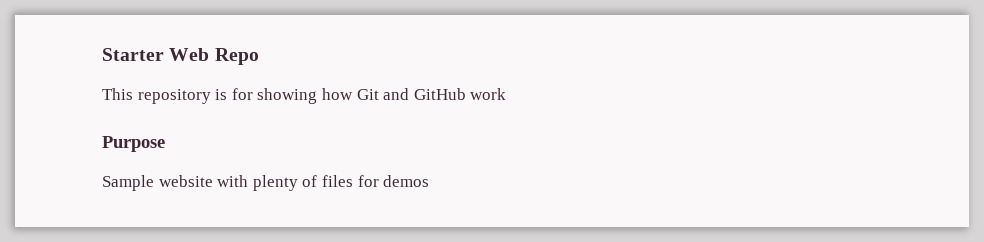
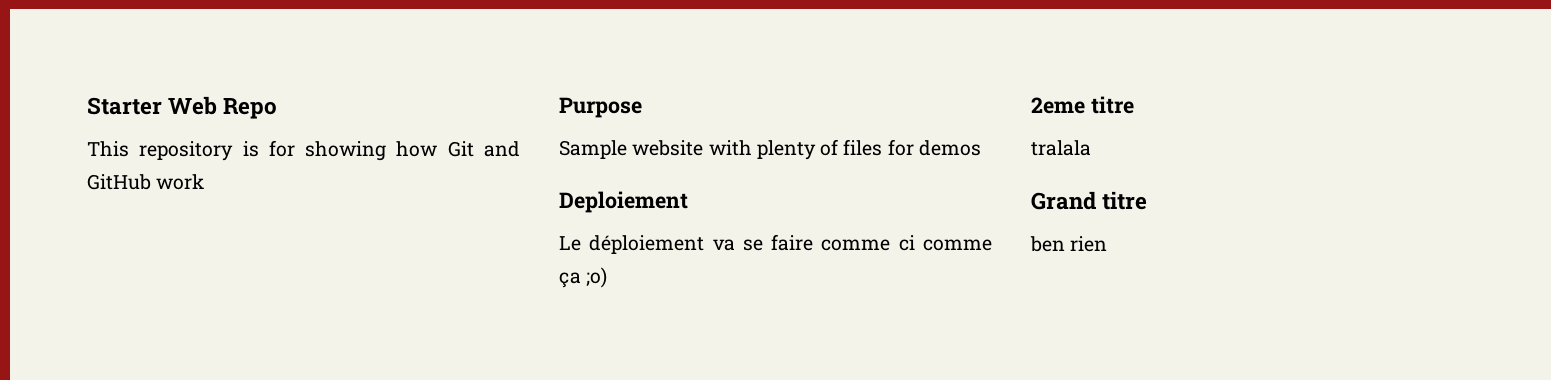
+ Deploiement
+ Le déploiement va se faire comme ci comme ça ;o)
+ 2eme titre
+ tralala
+ Grand titre
+ ben rien

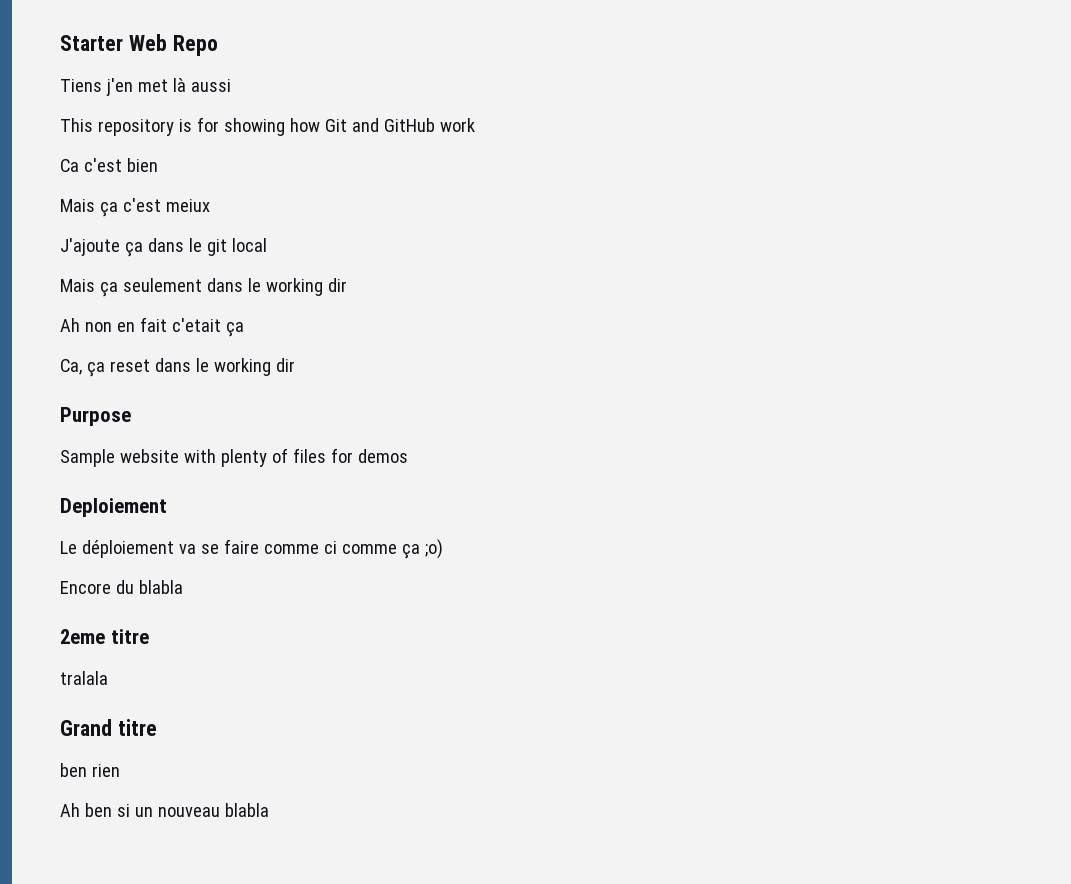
+ Tiens j'en met là aussi
+ Ca c'est bien
+ Mais ça c'est meiux
+ J'ajoute ça dans le git local
+ Mais ça seulement dans le working dir
+ Ah non en fait c'etait ça
+ Ca, ça reset dans le working dir
+ Encore du blabla
+ Ah ben si un nouveau blabla

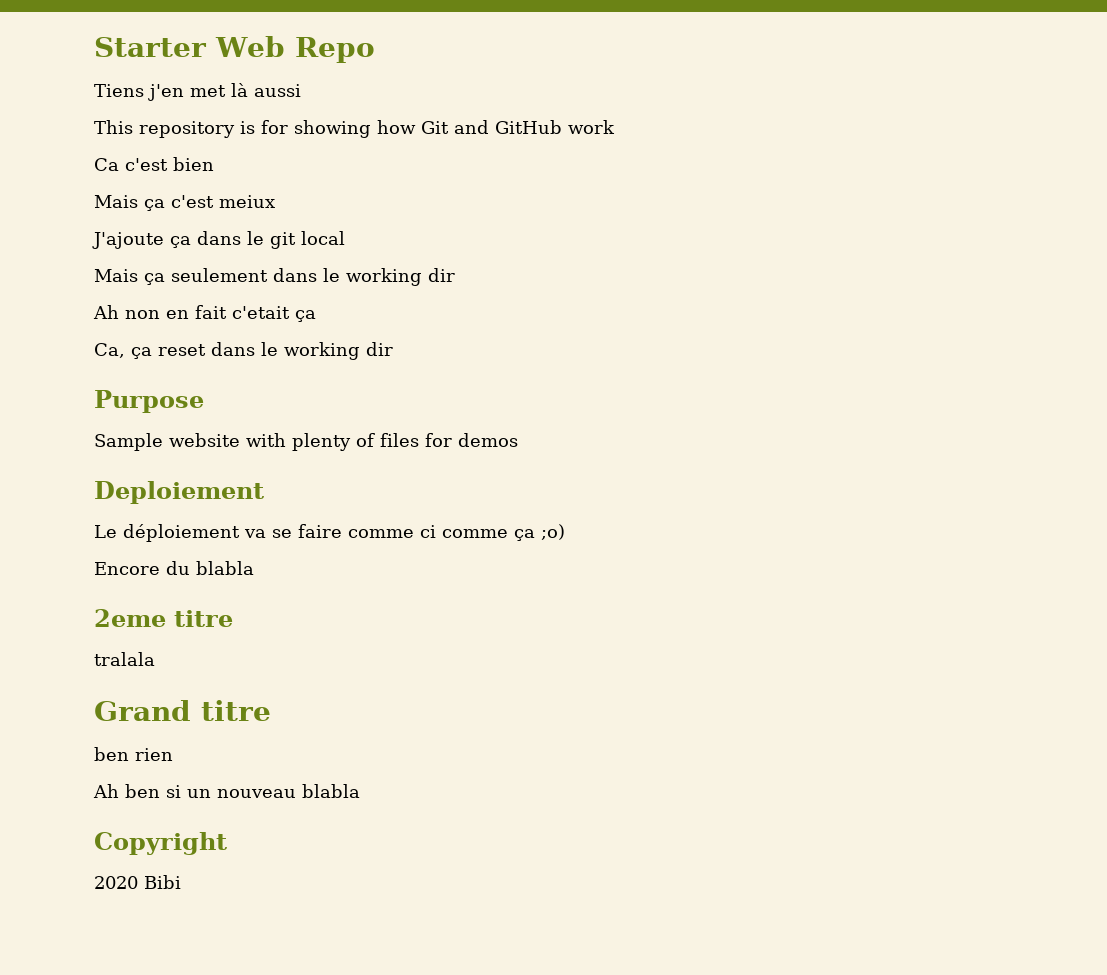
+ Copyright
+ 2020 Bibi

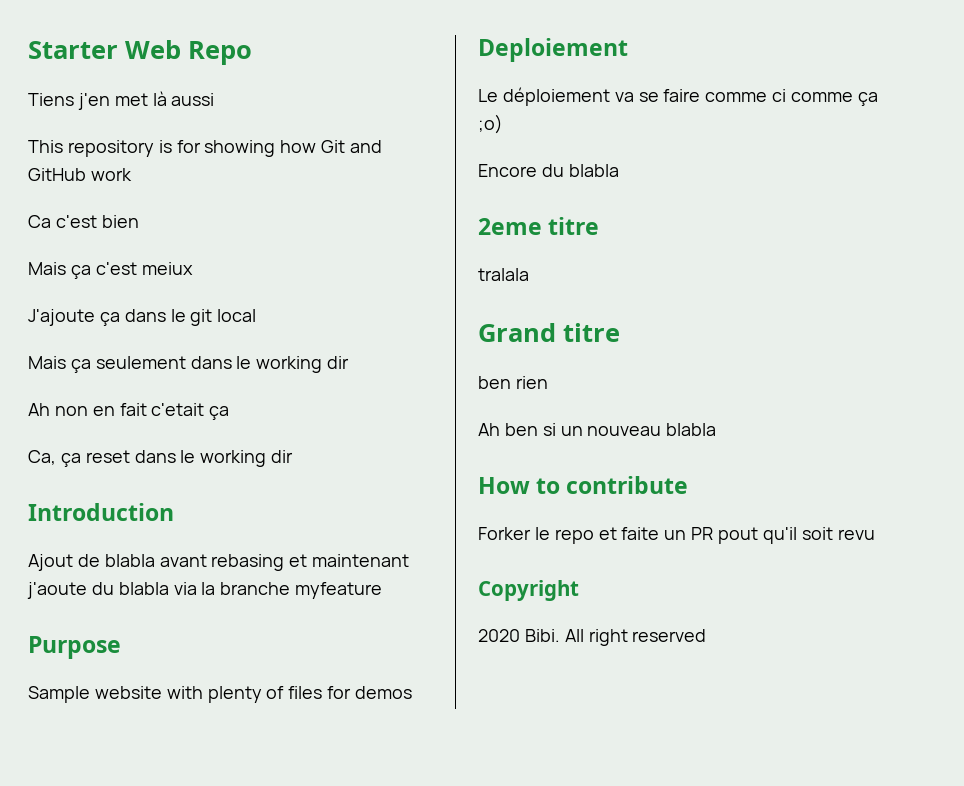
+ Introduction
+ Ajout de blabla avant rebasing et maintenant j'aoute du blabla via la branche myfeature
+ How to contribute
+ Forker le repo et faite un PR pout qu'il soit revu
  Copyright
- 2020 Bibi
+ 2020 Bibi. All right reserved

